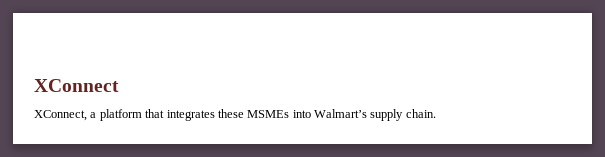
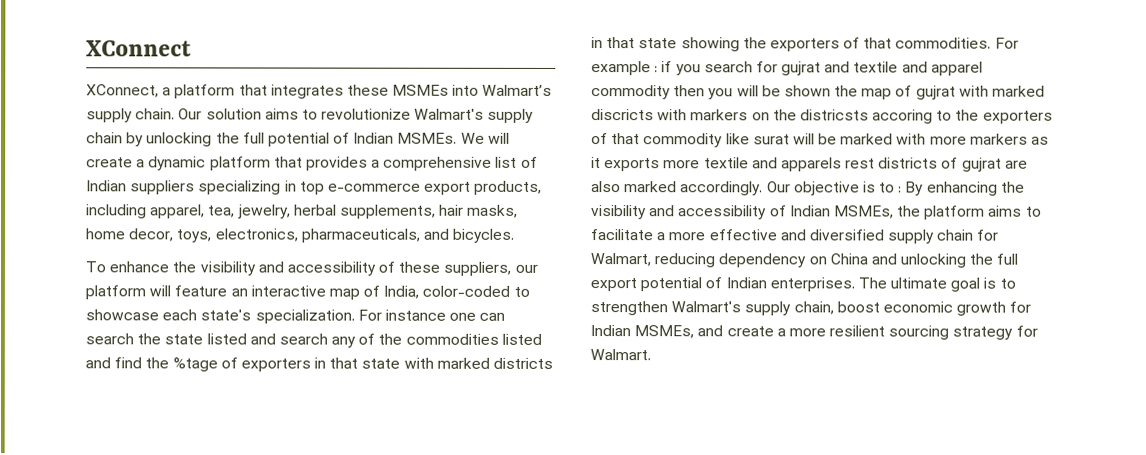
+ Our solution aims to revolutionize Walmart's supply chain by unlocking the full potential of Indian MSMEs. We will create a dynamic platform that provides a comprehensive list of Indian suppliers specializing in top e-commerce export products, including apparel, tea, jewelry, herbal supplements, hair masks, home decor, toys, electronics, pharmaceuticals, and bicycles.
+ To enhance the visibility and accessibility of these suppliers, our platform will feature an interactive map of India, color-coded to showcase each state's specialization. For instance one can search the state listed and search any of the commodities listed and find the %tage of exporters in that state with marked districts in that state showing the exporters of that commodities. For example : if you search for gujrat and textile and apparel commodity then you will be shown the map of gujrat with marked discricts with markers on the districsts accoring to the exporters of that commodity like surat will be marked with more markers as it exports more textile and apparels rest districts of gujrat are also marked accordingly. Our objective is to : By enhancing the visibility and accessibility of Indian MSMEs, the platform aims to facilitate a more effective and diversified supply chain for Walmart, reducing dependency on China and unlocking the full export potential of Indian enterprises. The ultimate goal is to strengthen Walmart's supply chain, boost economic growth for Indian MSMEs, and create a more resilient sourcing strategy for Walmart.

